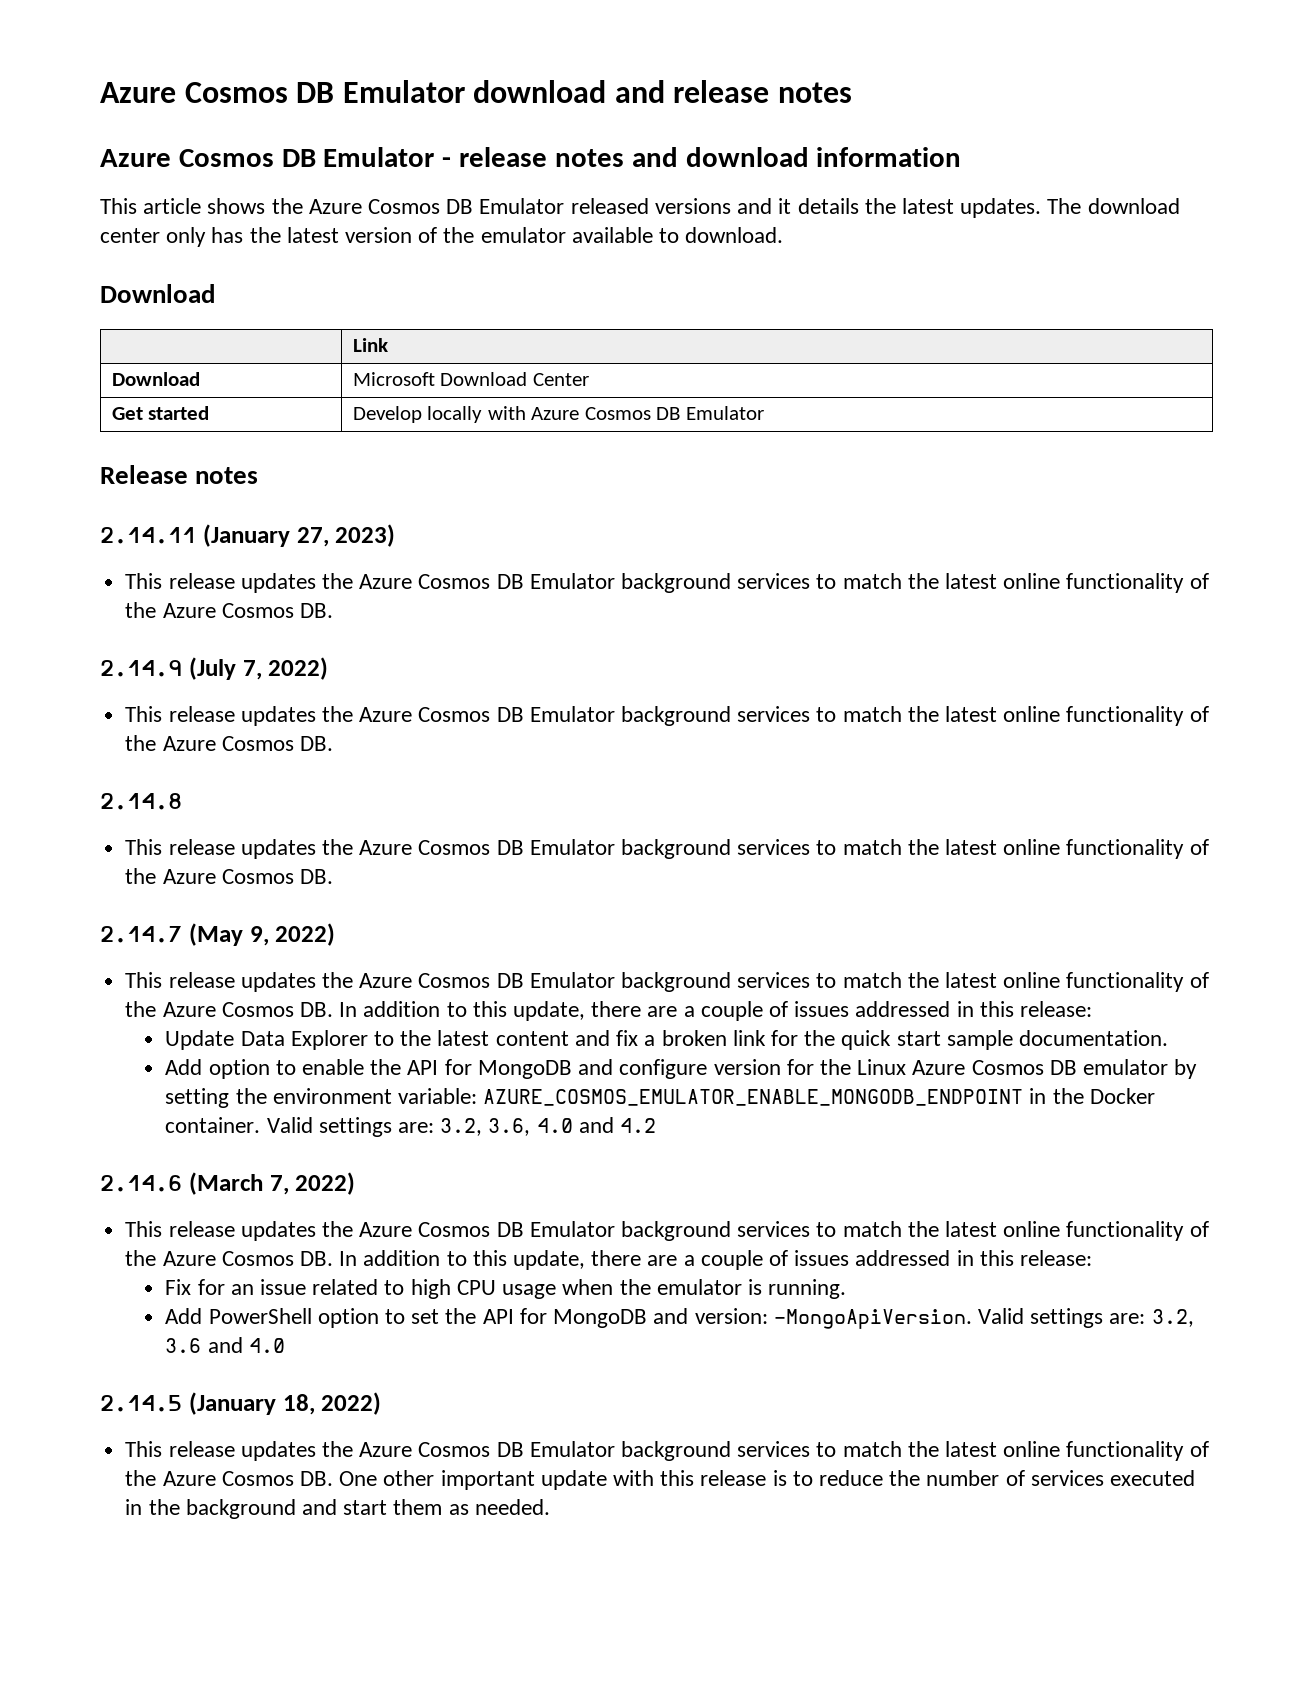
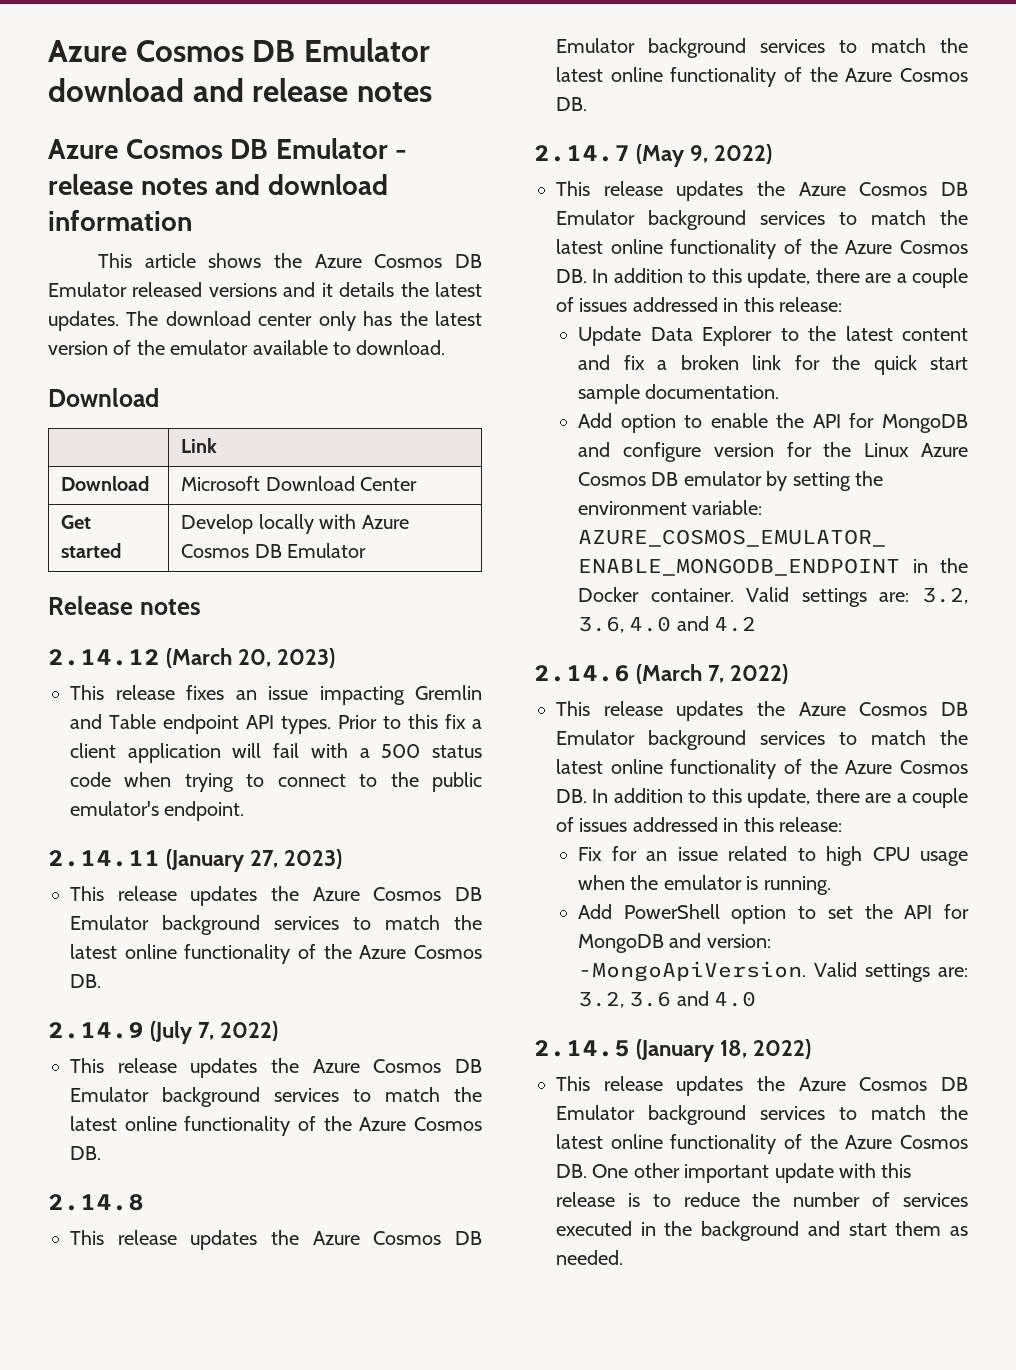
+ 2.14.12 (March 20, 2023)
+ This release fixes an issue impacting Gremlin and Table endpoint API types. Prior to this fix a client application will fail with a 500 status code when trying to connect to the public emulator's endpoint.

